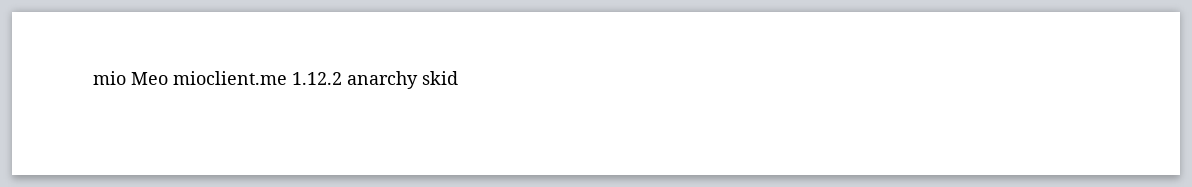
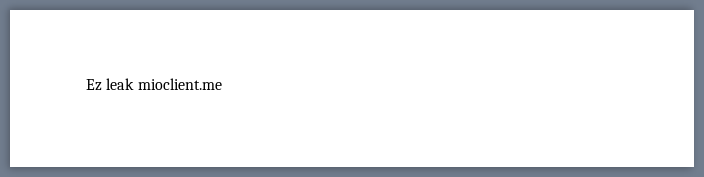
- mio Meo mioclient.me 1.12.2 anarchy skid
+ Ez leak mioclient.me

